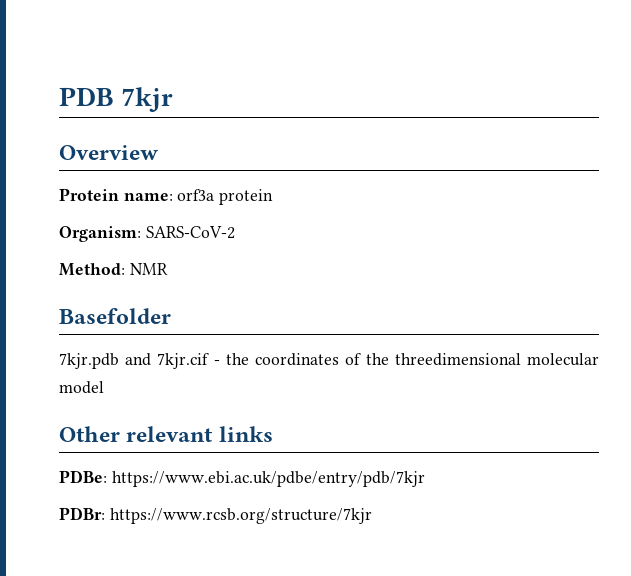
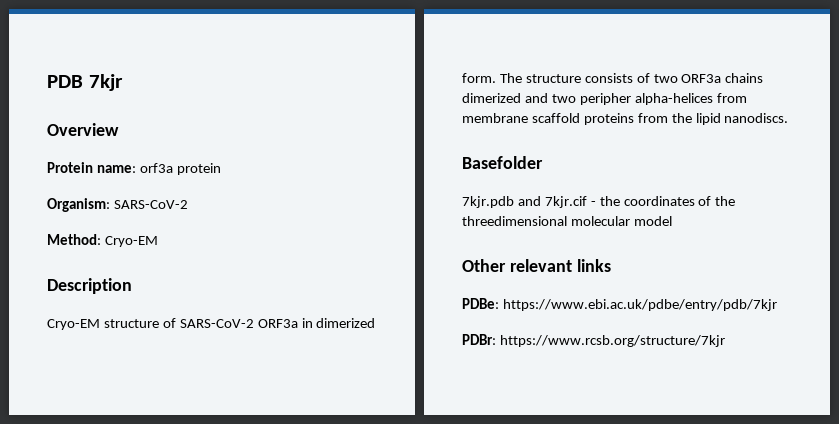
- Method: NMR
+ Method: Cryo-EM
+ Description
+ Cryo-EM structure of SARS-CoV-2 ORF3a in dimerized form. The structure consists of two ORF3a chains dimerized and two peripher alpha-helices from membrane scaffold proteins from the lipid nanodiscs.

